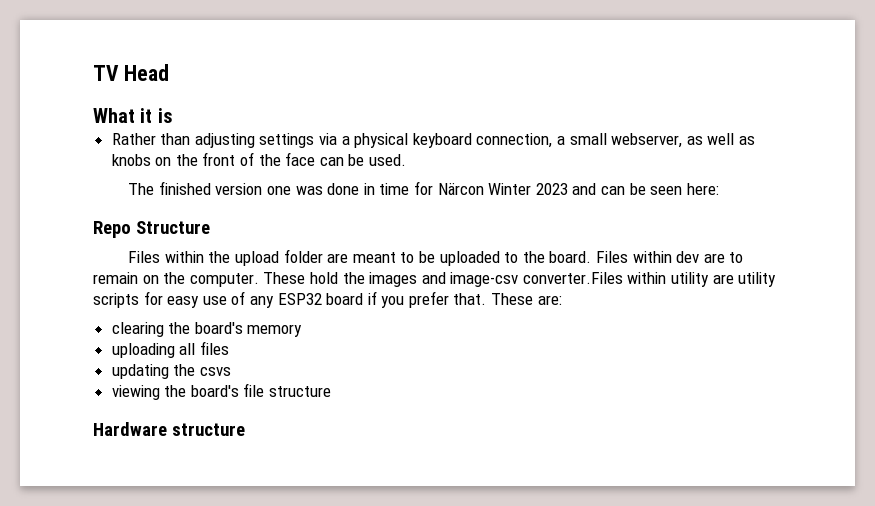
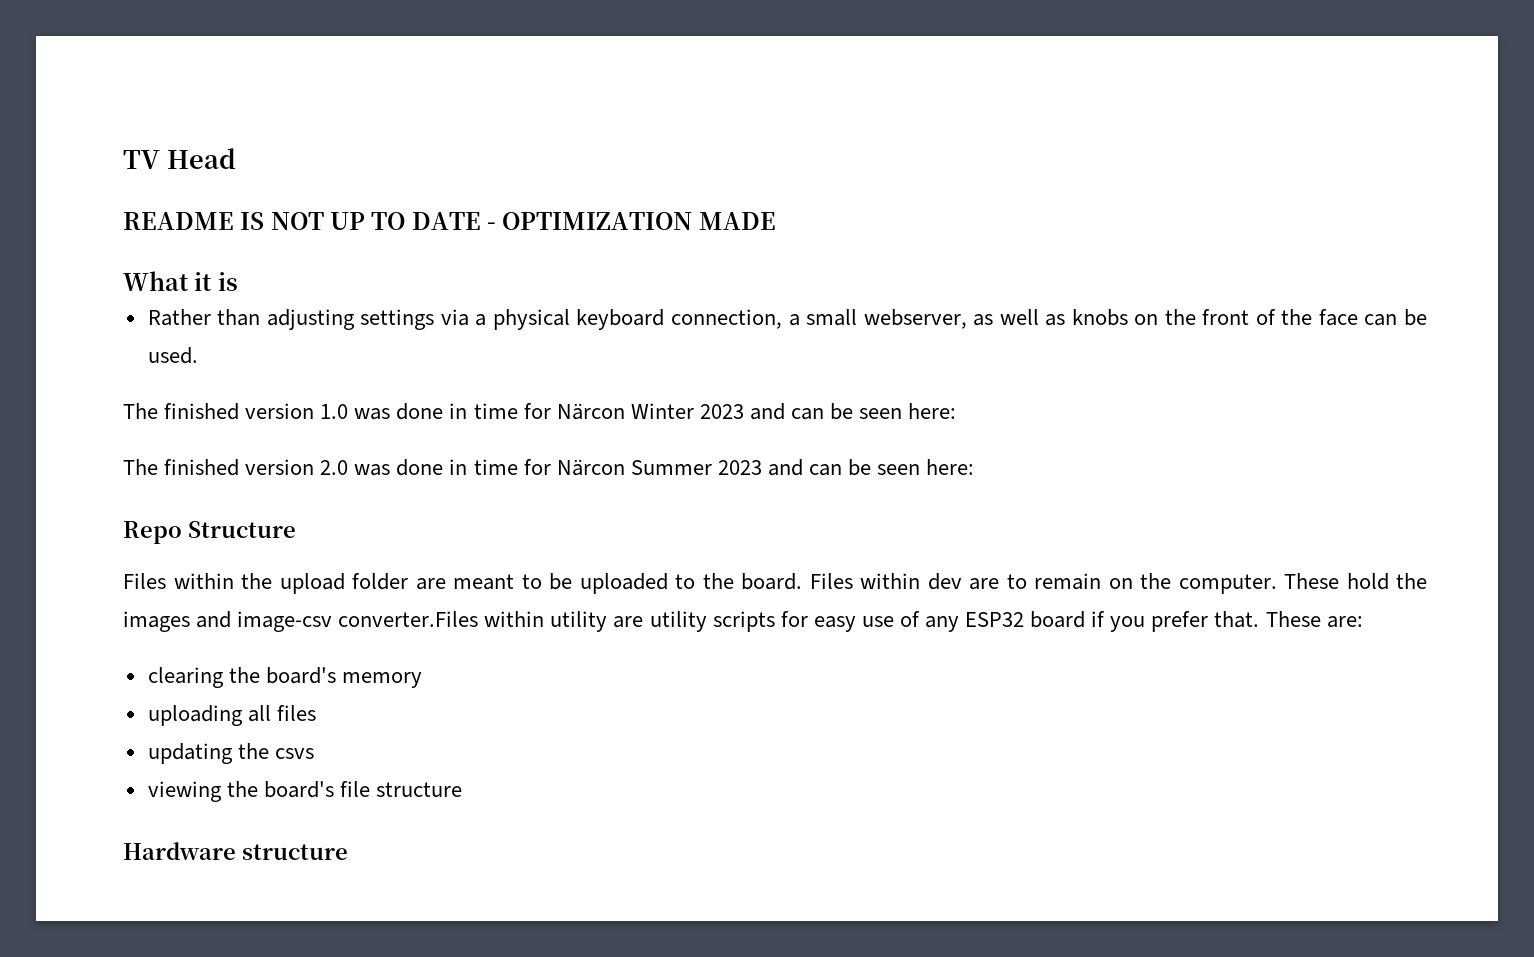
+ README IS NOT UP TO DATE - OPTIMIZATION MADE
- The finished version one was done in time for Närcon Winter 2023 and can be seen here:
+ The finished version 1.0 was done in time for Närcon Winter 2023 and can be seen here:
+ The finished version 2.0 was done in time for Närcon Summer 2023 and can be seen here:

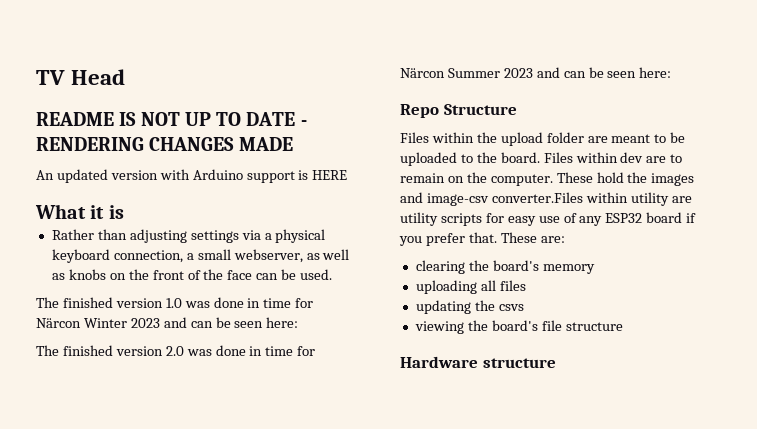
- README IS NOT UP TO DATE - OPTIMIZATION MADE
+ README IS NOT UP TO DATE - RENDERING CHANGES MADE
+ An updated version with Arduino support is HERE

